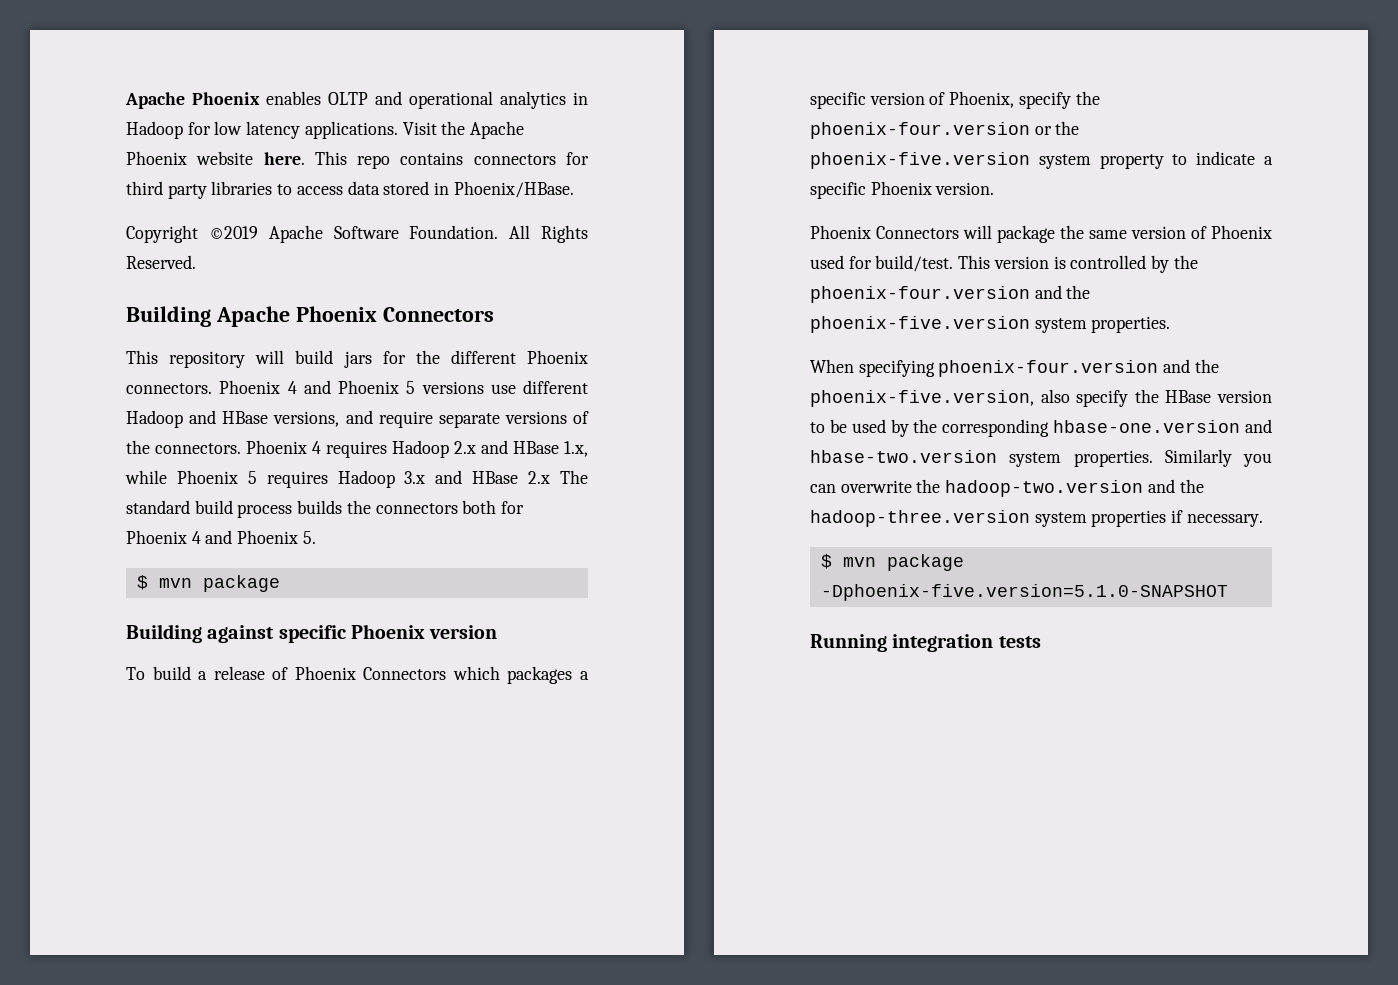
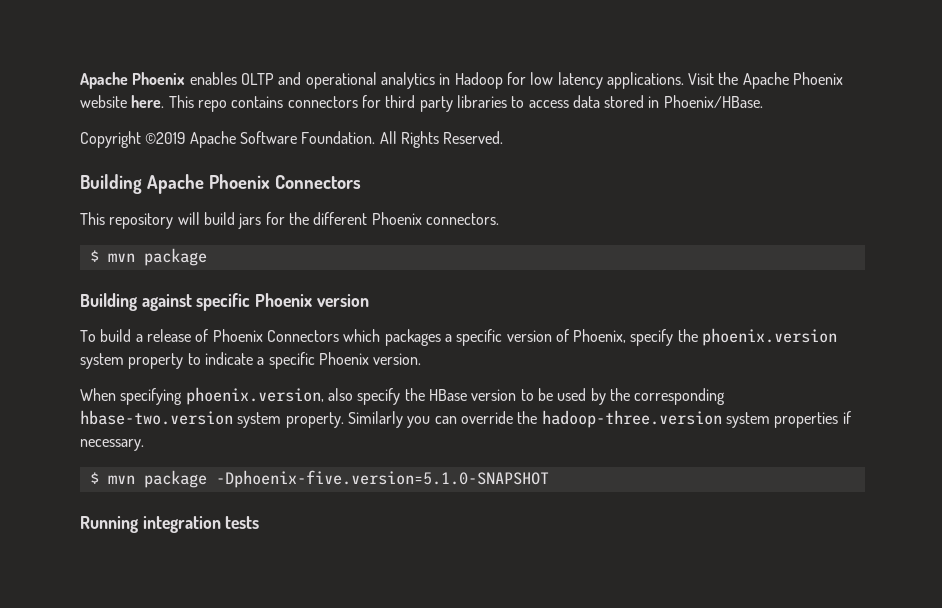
- Phoenix 4 and Phoenix 5 versions use different Hadoop and HBase versions, and require separate versions of the connectors. Phoenix 4 requires Hadoop 2.x and HBase 1.x, while Phoenix 5 requires Hadoop 3.x and HBase 2.x The standard build process builds the connectors both for Phoenix 4 and Phoenix 5.
- To build a release of Phoenix Connectors which packages a specific version of Phoenix, specify the phoenix-four.version or the phoenix-five.version system property to indicate a specific Phoenix version.
+ To build a release of Phoenix Connectors which packages a specific version of Phoenix, specify the phoenix.version system property to indicate a specific Phoenix version.
- Phoenix Connectors will package the same version of Phoenix used for build/test. This version is controlled by the phoenix-four.version and the phoenix-five.version system properties.
- When specifying phoenix-four.version and the phoenix-five.version, also specify the HBase version to be used by the corresponding hbase-one.version and hbase-two.version system properties.
+ When specifying phoenix.version, also specify the HBase version to be used by the corresponding hbase-two.version system property.
- Similarly you can overwrite the hadoop-two.version and the hadoop-three.version system properties if necessary.
+ Similarly you can override the hadoop-three.version system properties if necessary.

